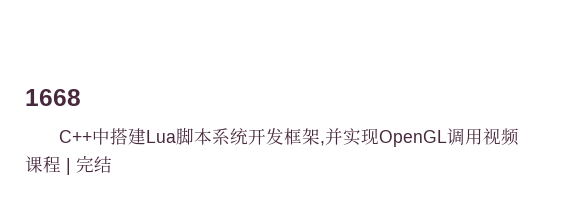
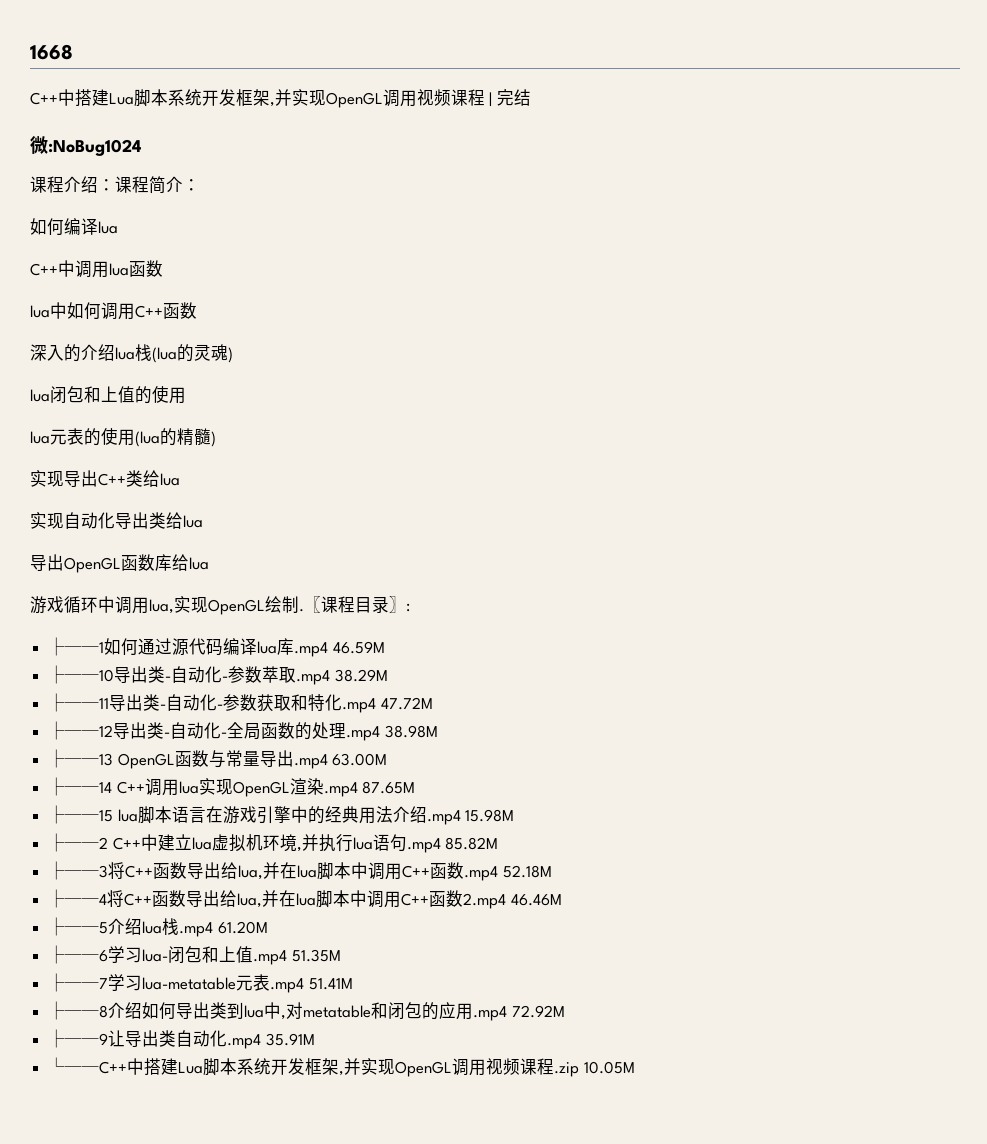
+ 微:NoBug1024
+ 课程介绍：课程简介：
+ 如何编译lua
+ C++中调用lua函数
+ lua中如何调用C++函数
+ 深入的介绍lua栈(lua的灵魂)
+ lua闭包和上值的使用
+ lua元表的使用(lua的精髓)
+ 实现导出C++类给lua
+ 实现自动化导出类给lua
+ 导出OpenGL函数库给lua
+ 游戏循环中调用lua,实现OpenGL绘制.〖课程目录〗:
+ ├──1如何通过源代码编译lua库.mp4 46.59M
+ ├──10导出类-自动化-参数萃取.mp4 38.29M
+ ├──11导出类-自动化-参数获取和特化.mp4 47.72M
+ ├──12导出类-自动化-全局函数的处理.mp4 38.98M
+ ├──13 OpenGL函数与常量导出.mp4 63.00M
+ ├──14 C++调用lua实现OpenGL渲染.mp4 87.65M
+ ├──15 lua脚本语言在游戏引擎中的经典用法介绍.mp4 15.98M
+ ├──2 C++中建立lua虚拟机环境,并执行lua语句.mp4 85.82M
+ ├──3将C++函数导出给lua,并在lua脚本中调用C++函数.mp4 52.18M
+ ├──4将C++函数导出给lua,并在lua脚本中调用C++函数2.mp4 46.46M
+ ├──5介绍lua栈.mp4 61.20M
+ ├──6学习lua-闭包和上值.mp4 51.35M
+ ├──7学习lua-metatable元表.mp4 51.41M
+ ├──8介绍如何导出类到lua中,对metatable和闭包的应用.mp4 72.92M
+ ├──9让导出类自动化.mp4 35.91M
+ └──C++中搭建Lua脚本系统开发框架,并实现OpenGL调用视频课程.zip 10.05M

